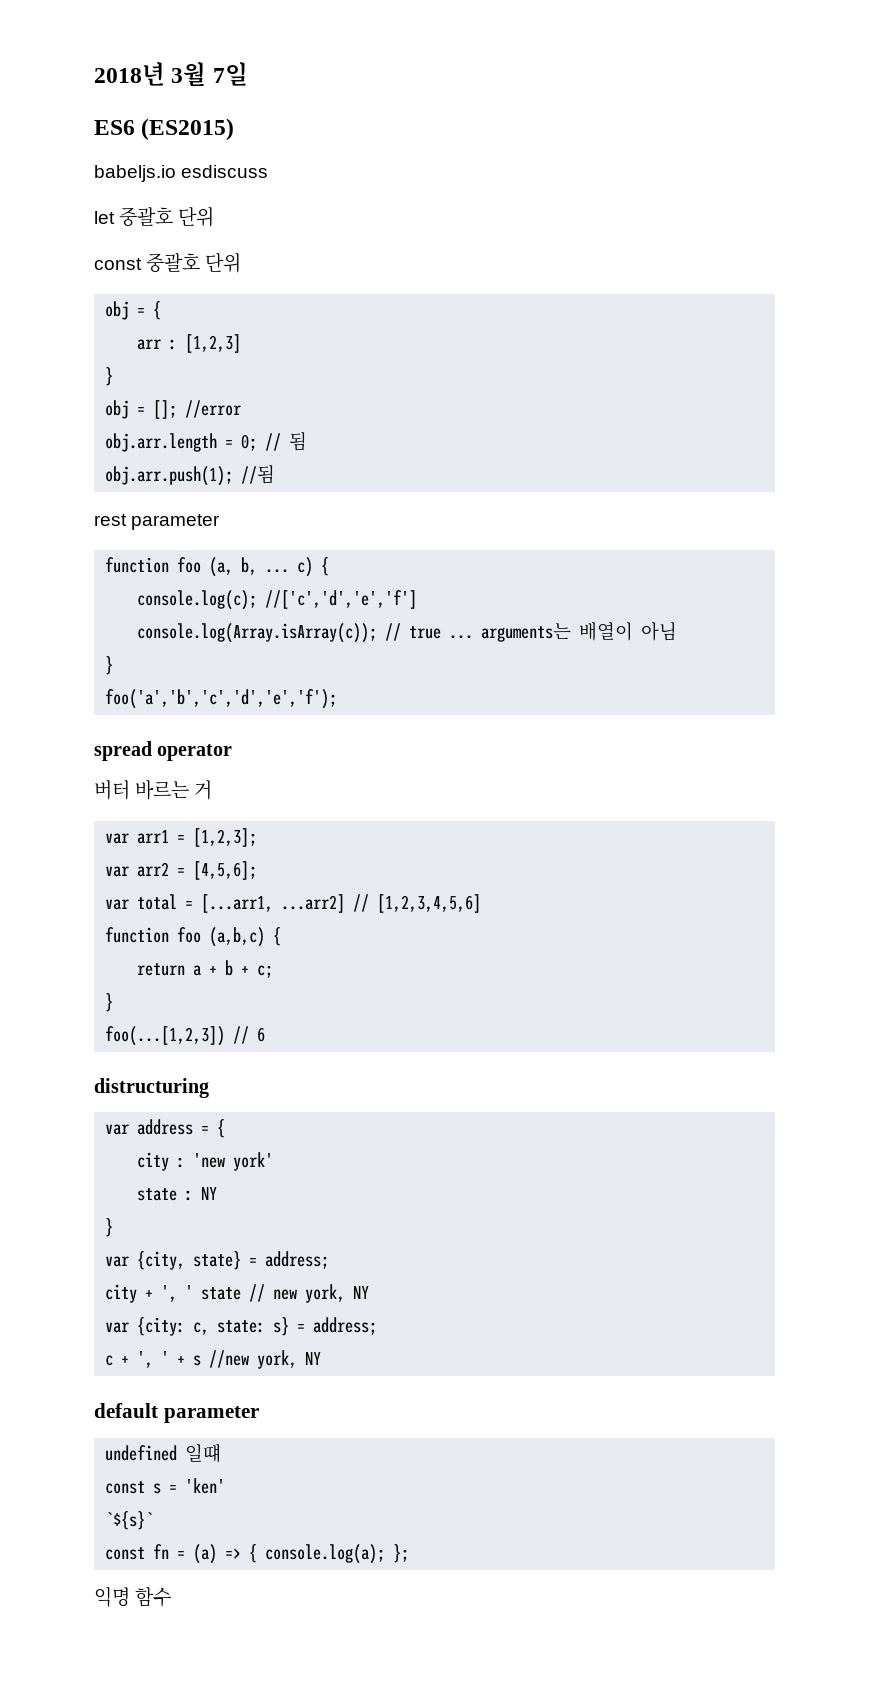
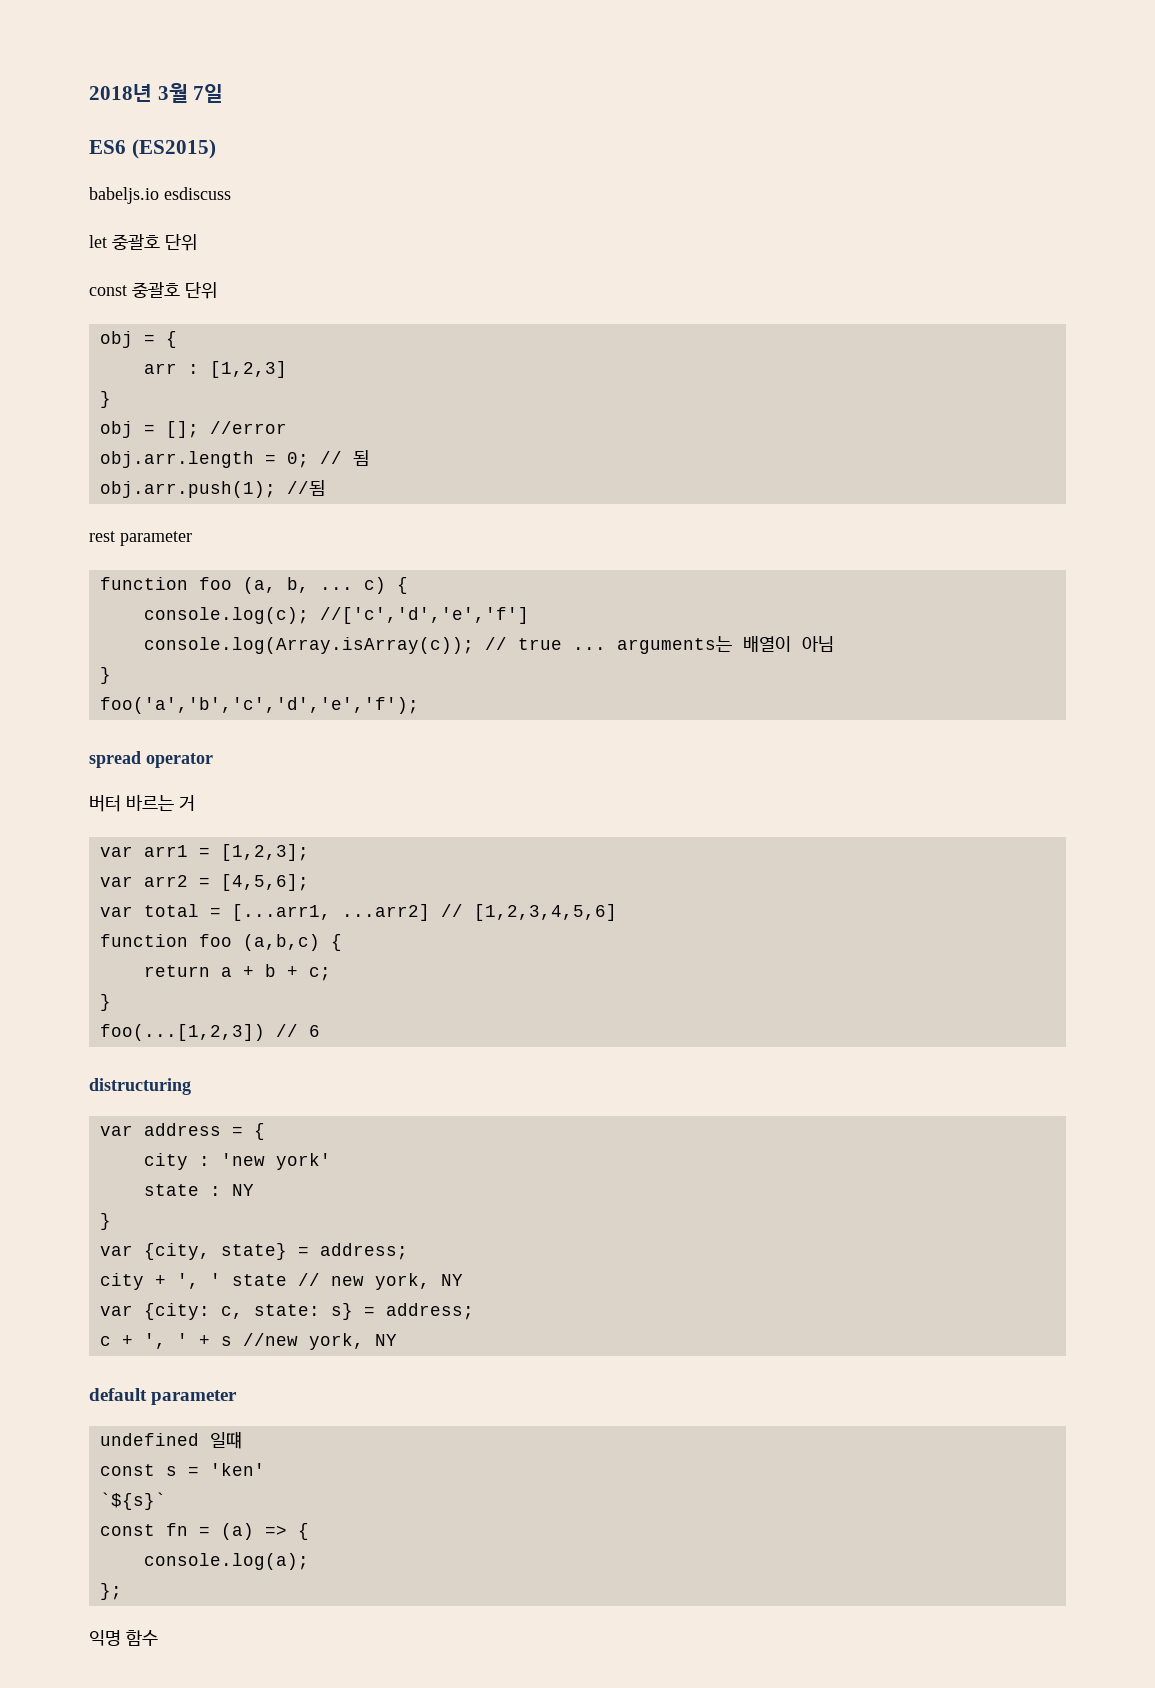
- const fn = (a) => { console.log(a); };
+ const fn = (a) => {
+ console.log(a);
+ };

